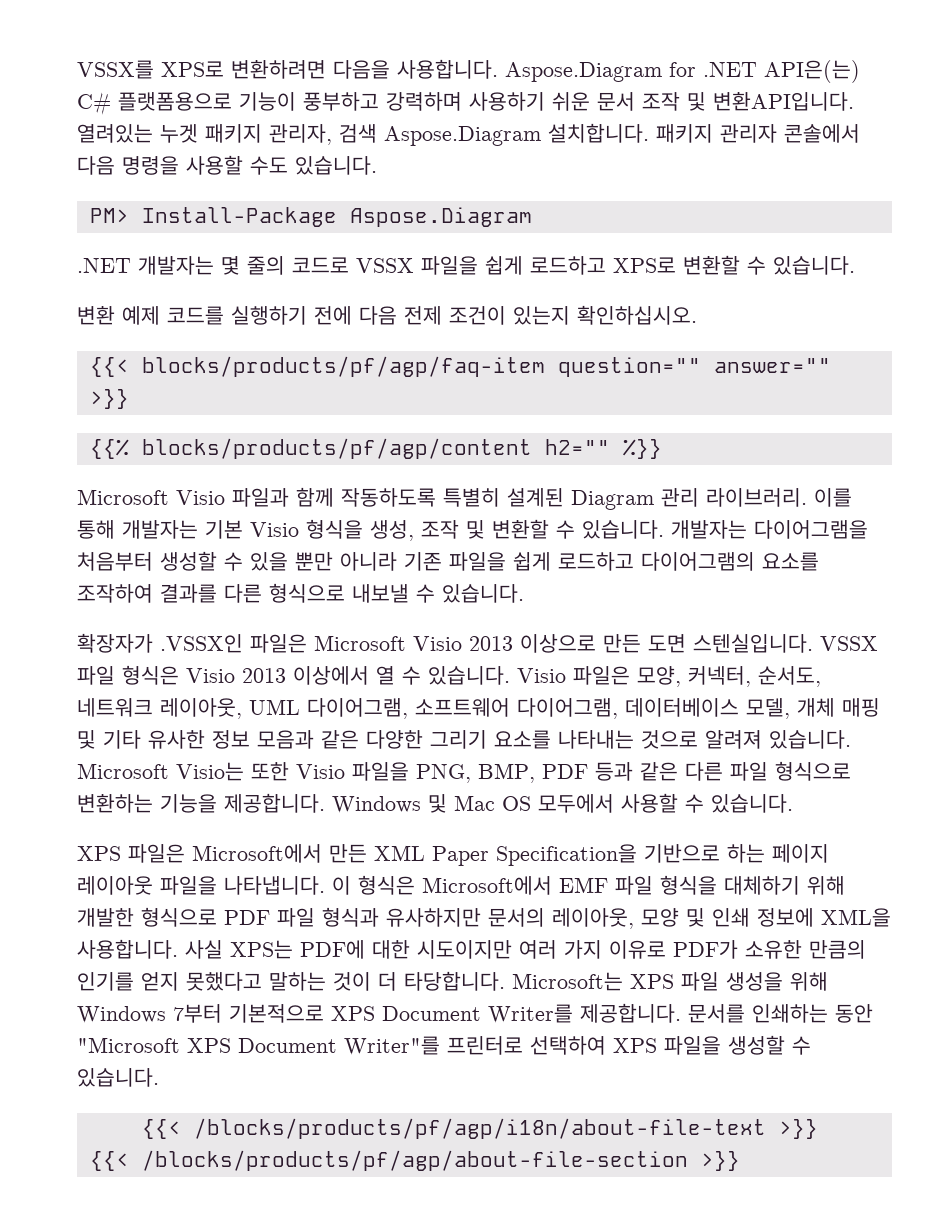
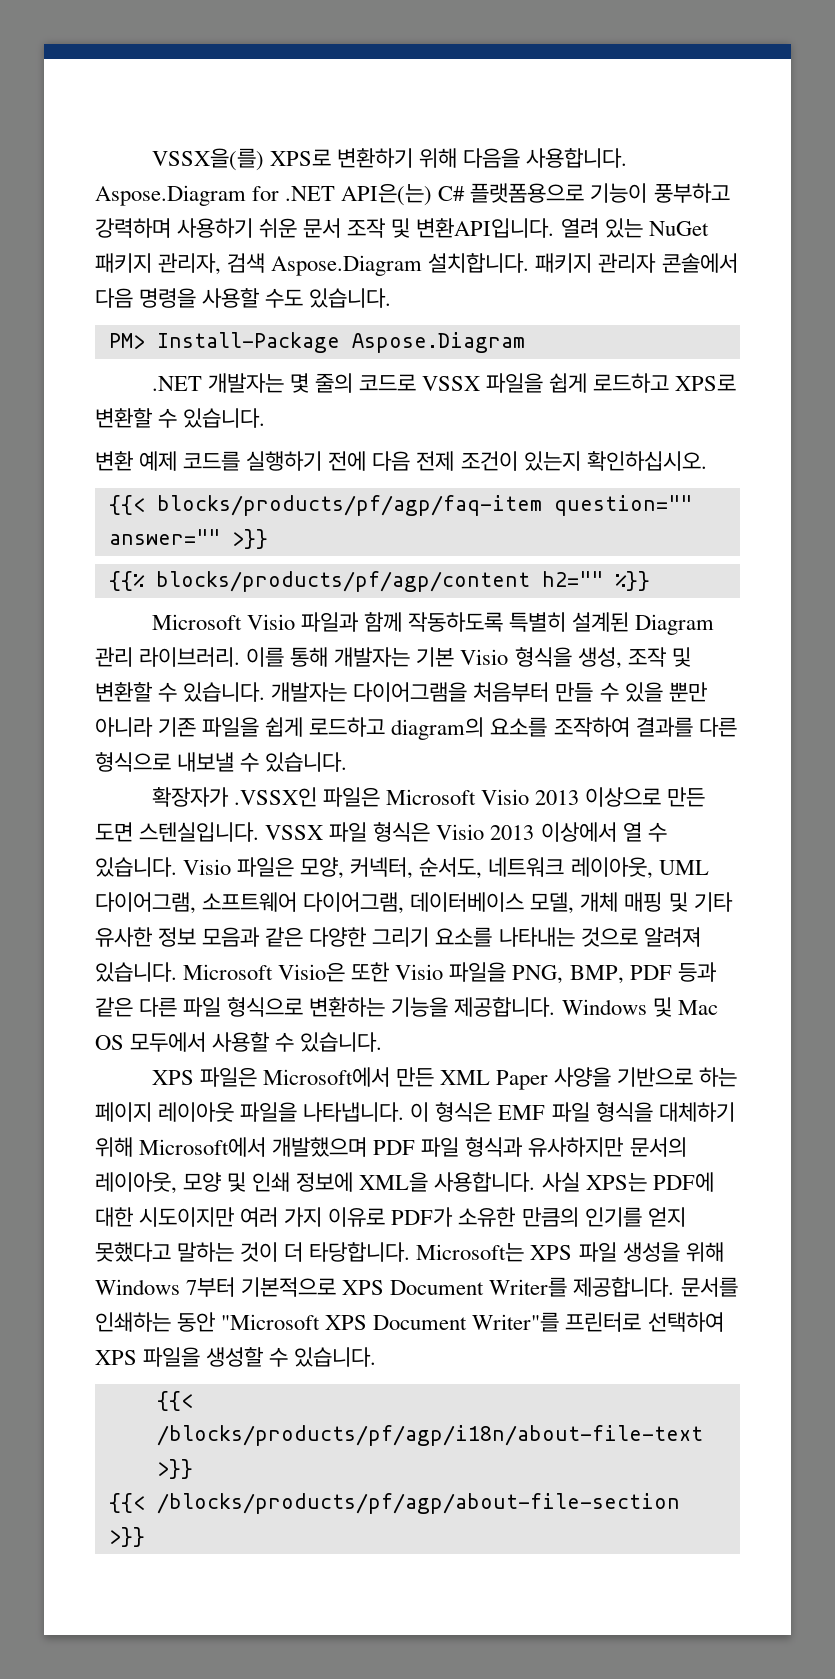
- VSSX를 XPS로 변환하려면 다음을 사용합니다.
+ VSSX을(를) XPS로 변환하기 위해 다음을 사용합니다.
- 열려있는 누겟 패키지 관리자, 검색 Aspose.Diagram 설치합니다.
+ 열려 있는 NuGet 패키지 관리자, 검색 Aspose.Diagram 설치합니다.
- 개발자는 다이어그램을 처음부터 생성할 수 있을 뿐만 아니라 기존 파일을 쉽게 로드하고 다이어그램의 요소를 조작하여 결과를 다른 형식으로 내보낼 수 있습니다.
+ 개발자는 다이어그램을 처음부터 만들 수 있을 뿐만 아니라 기존 파일을 쉽게 로드하고 diagram의 요소를 조작하여 결과를 다른 형식으로 내보낼 수 있습니다.
- Microsoft Visio는 또한 Visio 파일을 PNG, BMP, PDF 등과 같은 다른 파일 형식으로 변환하는 기능을 제공합니다.
+ Microsoft Visio은 또한 Visio 파일을 PNG, BMP, PDF 등과 같은 다른 파일 형식으로 변환하는 기능을 제공합니다.
- XPS 파일은 Microsoft에서 만든 XML Paper Specification을 기반으로 하는 페이지 레이아웃 파일을 나타냅니다.
+ XPS 파일은 Microsoft에서 만든 XML Paper 사양을 기반으로 하는 페이지 레이아웃 파일을 나타냅니다.
- 이 형식은 Microsoft에서 EMF 파일 형식을 대체하기 위해 개발한 형식으로 PDF 파일 형식과 유사하지만 문서의 레이아웃, 모양 및 인쇄 정보에 XML을 사용합니다.
+ 이 형식은 EMF 파일 형식을 대체하기 위해 Microsoft에서 개발했으며 PDF 파일 형식과 유사하지만 문서의 레이아웃, 모양 및 인쇄 정보에 XML을 사용합니다.

